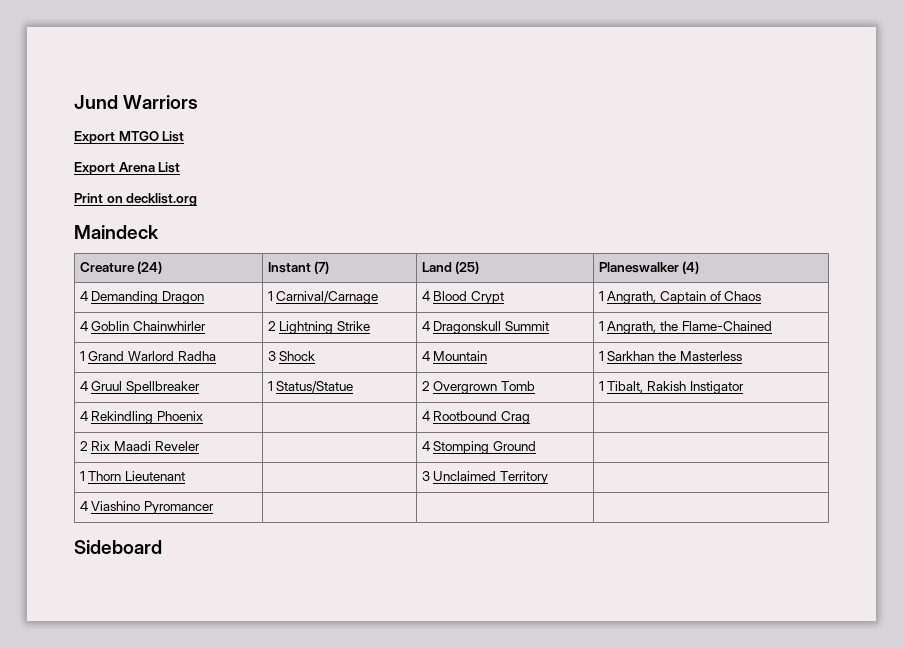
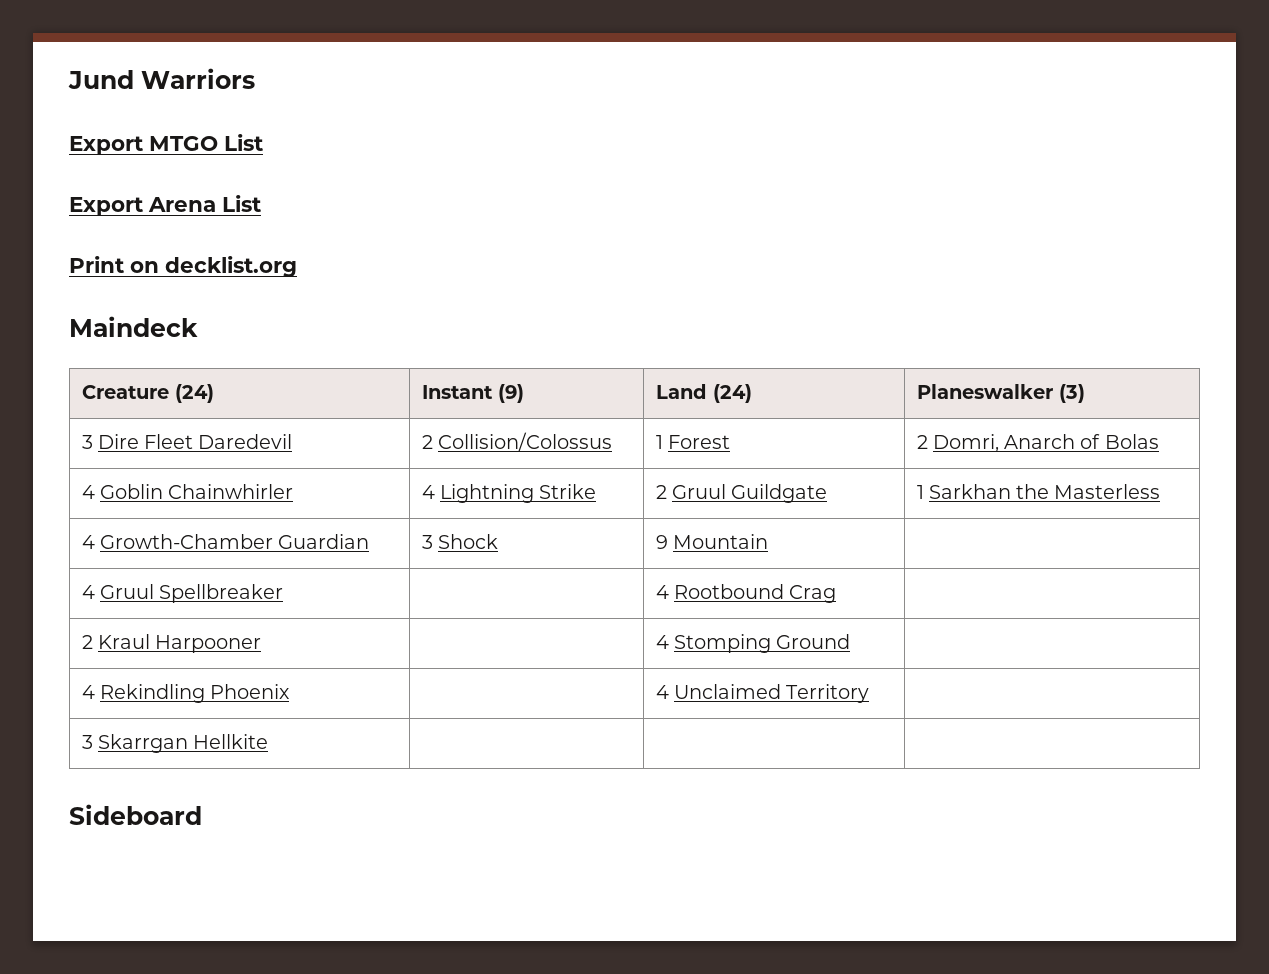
- Creature (24) | Instant (7) | Land (25) | Planeswalker (4)
- 4 Demanding Dragon | 1 Carnival/Carnage | 4 Blood Crypt | 1 Angrath, Captain of Chaos
+ Creature (24) | Instant (9) | Land (24) | Planeswalker (3)
+ 3 Dire Fleet Daredevil | 2 Collision/Colossus | 1 Forest | 2 Domri, Anarch of Bolas
- 4 Goblin Chainwhirler | 2 Lightning Strike | 4 Dragonskull Summit | 1 Angrath, the Flame-Chained
- 1 Grand Warlord Radha | 3 Shock | 4 Mountain | 1 Sarkhan the Masterless
- 4 Gruul Spellbreaker | 1 Status/Statue | 2 Overgrown Tomb | 1 Tibalt, Rakish Instigator
- 4 Rekindling Phoenix | | 4 Rootbound Crag |
+ 4 Goblin Chainwhirler | 4 Lightning Strike | 2 Gruul Guildgate | 1 Sarkhan the Masterless
+ 4 Growth-Chamber Guardian | 3 Shock | 9 Mountain |
+ 4 Gruul Spellbreaker | | 4 Rootbound Crag |
- 2 Rix Maadi Reveler | | 4 Stomping Ground |
+ 2 Kraul Harpooner | | 4 Stomping Ground |
- 1 Thorn Lieutenant | | 3 Unclaimed Territory |
+ 4 Rekindling Phoenix | | 4 Unclaimed Territory |
- 4 Viashino Pyromancer | | |
+ 3 Skarrgan Hellkite | | |

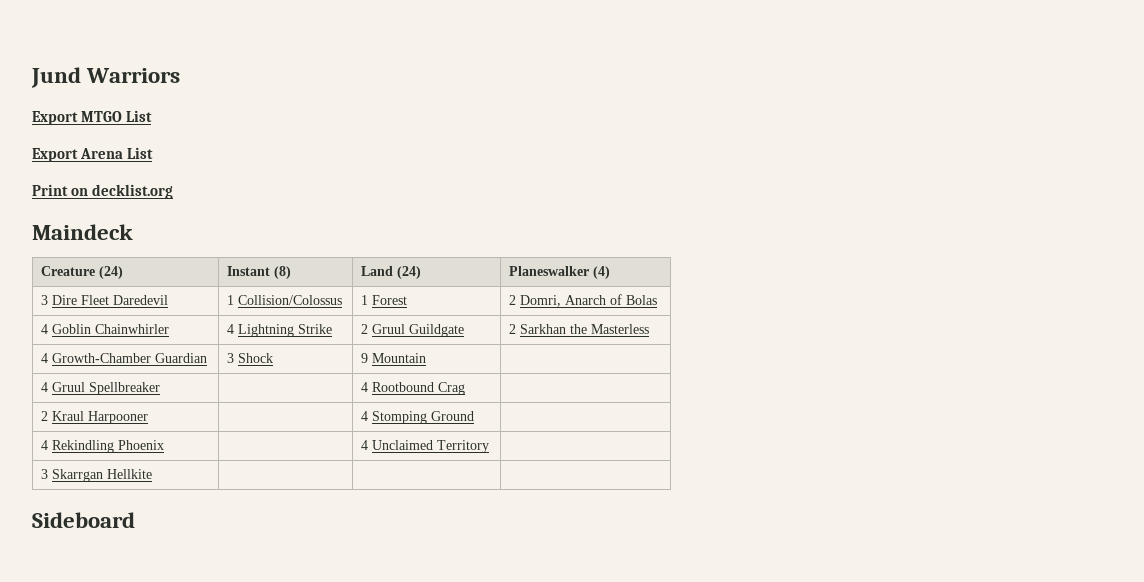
- Creature (24) | Instant (9) | Land (24) | Planeswalker (3)
+ Creature (24) | Instant (8) | Land (24) | Planeswalker (4)
- 3 Dire Fleet Daredevil | 2 Collision/Colossus | 1 Forest | 2 Domri, Anarch of Bolas
+ 3 Dire Fleet Daredevil | 1 Collision/Colossus | 1 Forest | 2 Domri, Anarch of Bolas
- 4 Goblin Chainwhirler | 4 Lightning Strike | 2 Gruul Guildgate | 1 Sarkhan the Masterless
+ 4 Goblin Chainwhirler | 4 Lightning Strike | 2 Gruul Guildgate | 2 Sarkhan the Masterless

